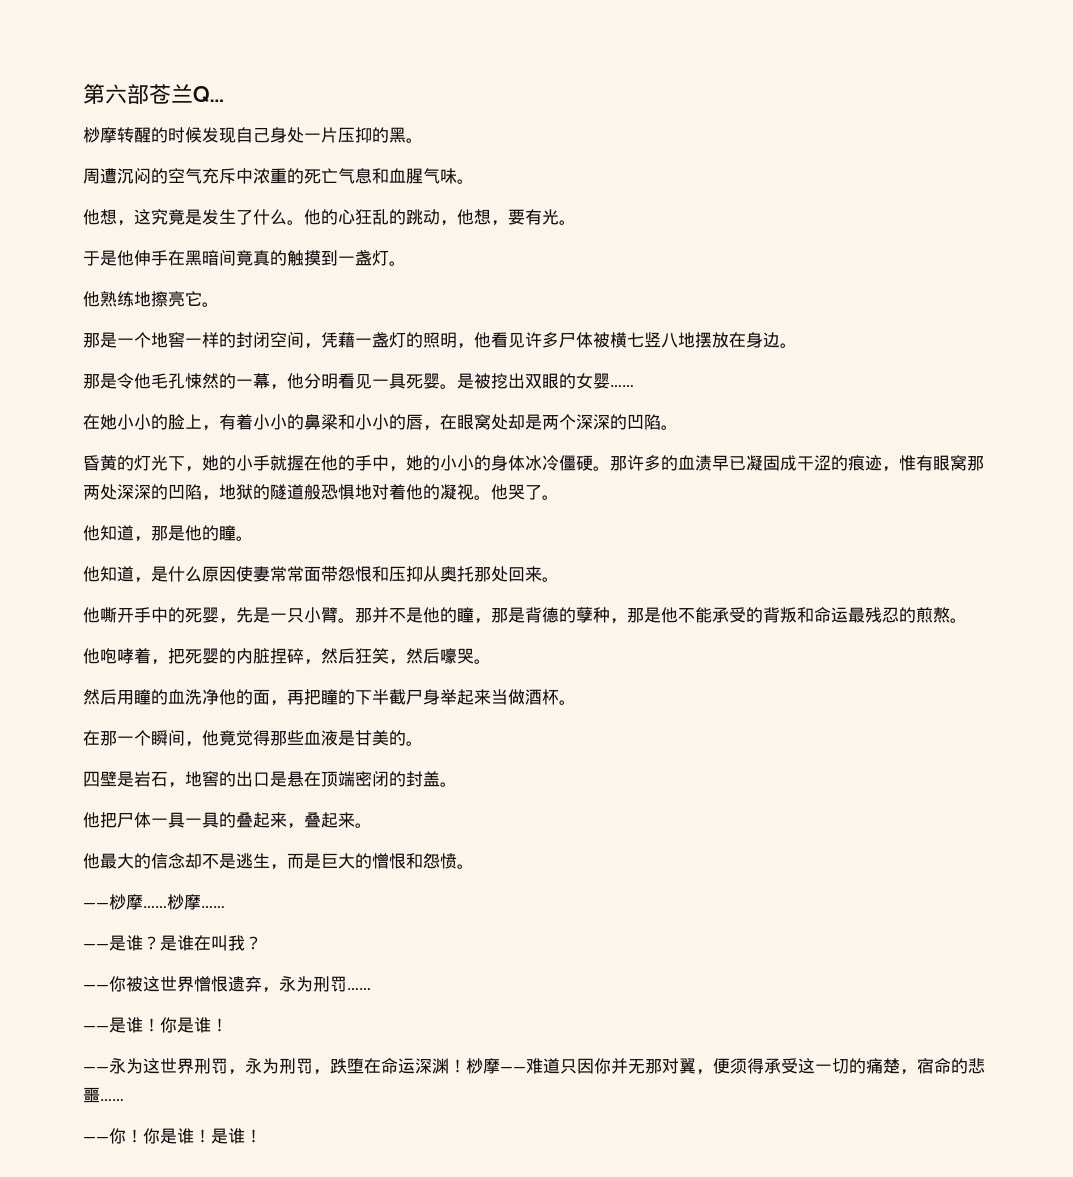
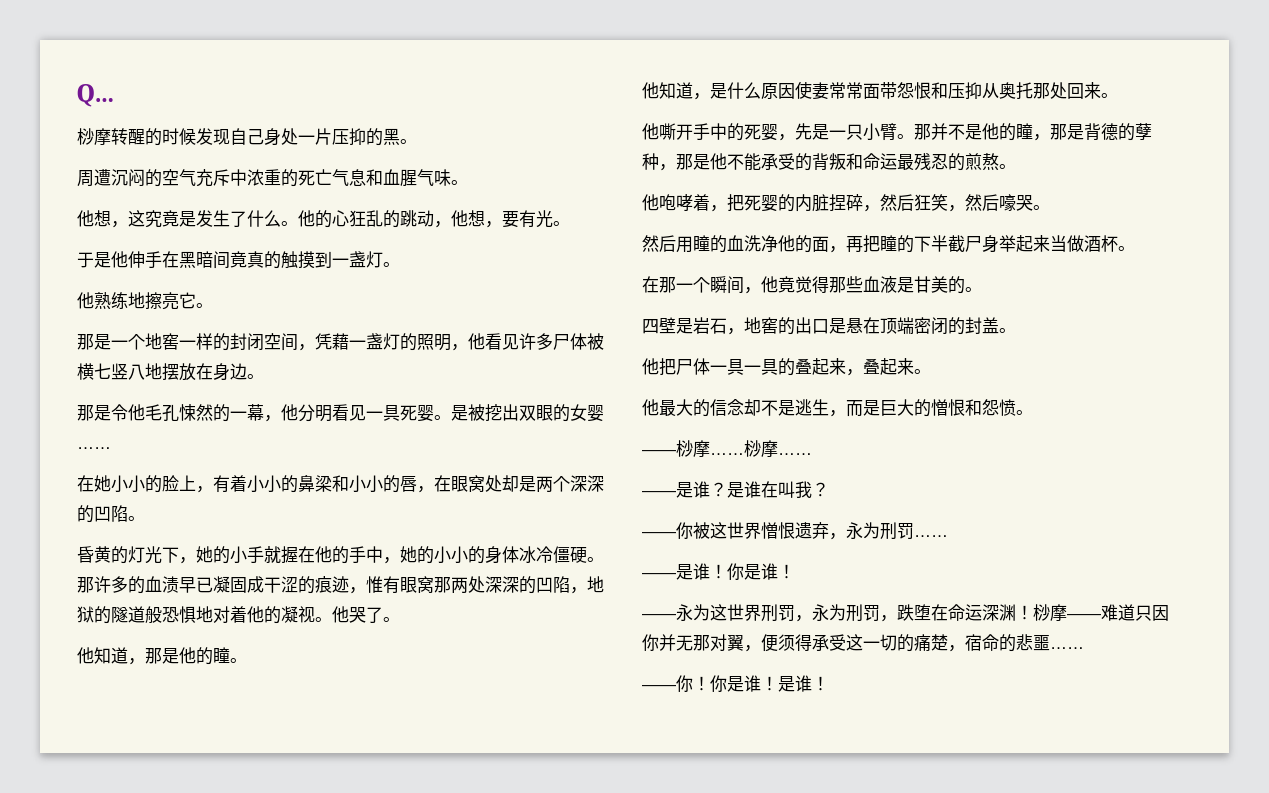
- 第六部苍兰Q…
+ Q…

